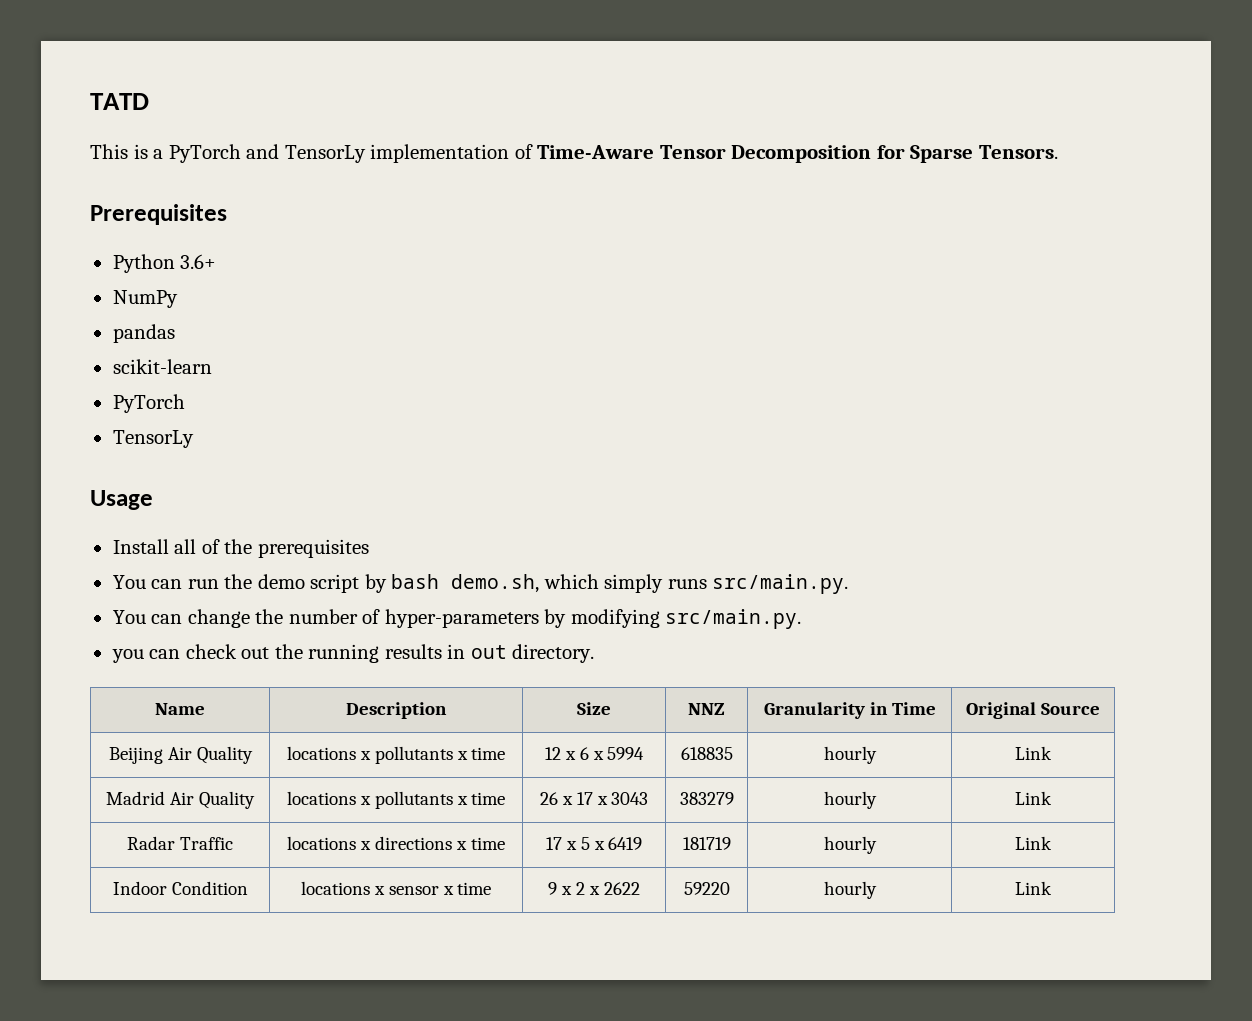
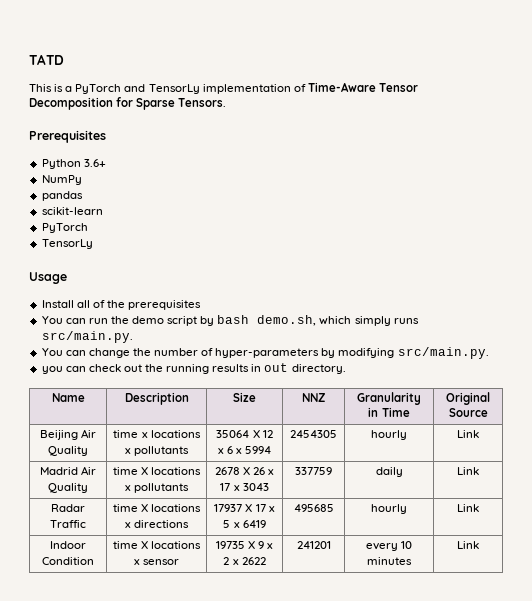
- Beijing Air Quality | locations x pollutants x time | 12 x 6 x 5994 | 618835 | hourly | Link
+ Beijing Air Quality | time x locations x pollutants | 35064 X 12 x 6 x 5994 | 2454305 | hourly | Link
- Madrid Air Quality | locations x pollutants x time | 26 x 17 x 3043 | 383279 | hourly | Link
+ Madrid Air Quality | time X locations x pollutants | 2678 X 26 x 17 x 3043 | 337759 | daily | Link
- Radar Traffic | locations x directions x time | 17 x 5 x 6419 | 181719 | hourly | Link
+ Radar Traffic | time X locations x directions | 17937 X 17 x 5 x 6419 | 495685 | hourly | Link
- Indoor Condition | locations x sensor x time | 9 x 2 x 2622 | 59220 | hourly | Link
+ Indoor Condition | time X locations x sensor | 19735 X 9 x 2 x 2622 | 241201 | every 10 minutes | Link

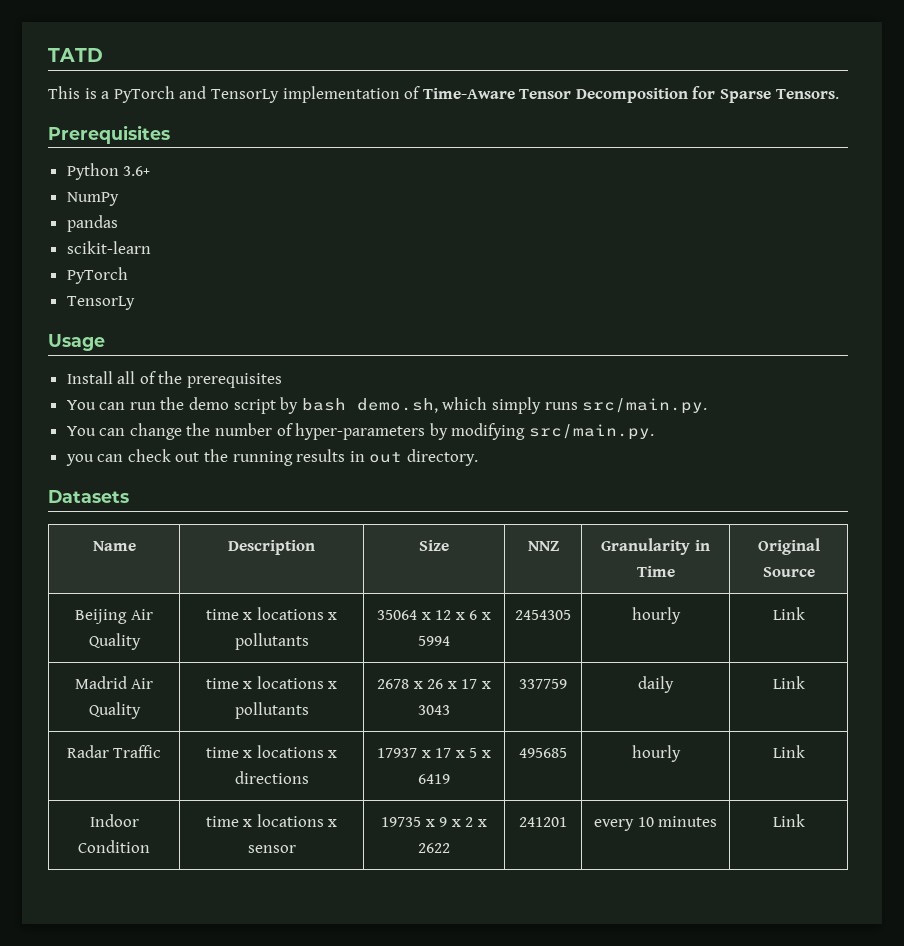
+ Datasets
- Beijing Air Quality | time x locations x pollutants | 35064 X 12 x 6 x 5994 | 2454305 | hourly | Link
+ Beijing Air Quality | time x locations x pollutants | 35064 x 12 x 6 x 5994 | 2454305 | hourly | Link
- Madrid Air Quality | time X locations x pollutants | 2678 X 26 x 17 x 3043 | 337759 | daily | Link
+ Madrid Air Quality | time x locations x pollutants | 2678 x 26 x 17 x 3043 | 337759 | daily | Link
- Radar Traffic | time X locations x directions | 17937 X 17 x 5 x 6419 | 495685 | hourly | Link
+ Radar Traffic | time x locations x directions | 17937 x 17 x 5 x 6419 | 495685 | hourly | Link
- Indoor Condition | time X locations x sensor | 19735 X 9 x 2 x 2622 | 241201 | every 10 minutes | Link
+ Indoor Condition | time x locations x sensor | 19735 x 9 x 2 x 2622 | 241201 | every 10 minutes | Link

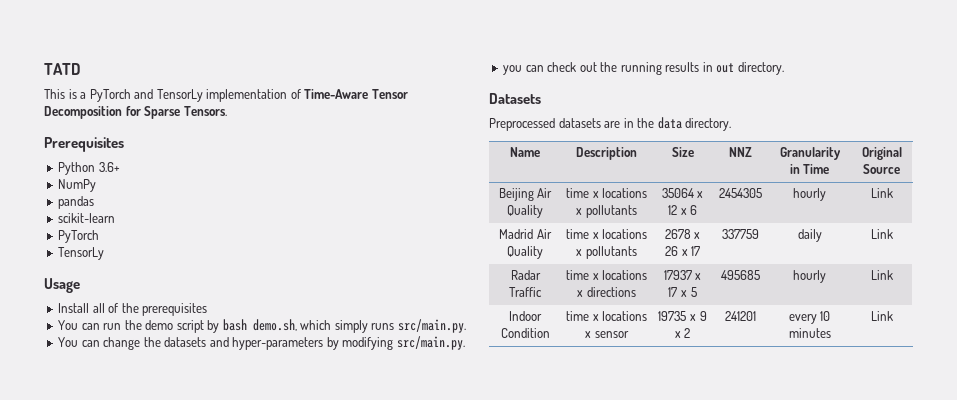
- You can change the number of hyper-parameters by modifying src/main.py.
+ You can change the datasets and hyper-parameters by modifying src/main.py.
+ Preprocessed datasets are in the data directory.
- Beijing Air Quality | time x locations x pollutants | 35064 x 12 x 6 x 5994 | 2454305 | hourly | Link
+ Beijing Air Quality | time x locations x pollutants | 35064 x 12 x 6 | 2454305 | hourly | Link
- Madrid Air Quality | time x locations x pollutants | 2678 x 26 x 17 x 3043 | 337759 | daily | Link
+ Madrid Air Quality | time x locations x pollutants | 2678 x 26 x 17 | 337759 | daily | Link
- Radar Traffic | time x locations x directions | 17937 x 17 x 5 x 6419 | 495685 | hourly | Link
+ Radar Traffic | time x locations x directions | 17937 x 17 x 5 | 495685 | hourly | Link
- Indoor Condition | time x locations x sensor | 19735 x 9 x 2 x 2622 | 241201 | every 10 minutes | Link
+ Indoor Condition | time x locations x sensor | 19735 x 9 x 2 | 241201 | every 10 minutes | Link

